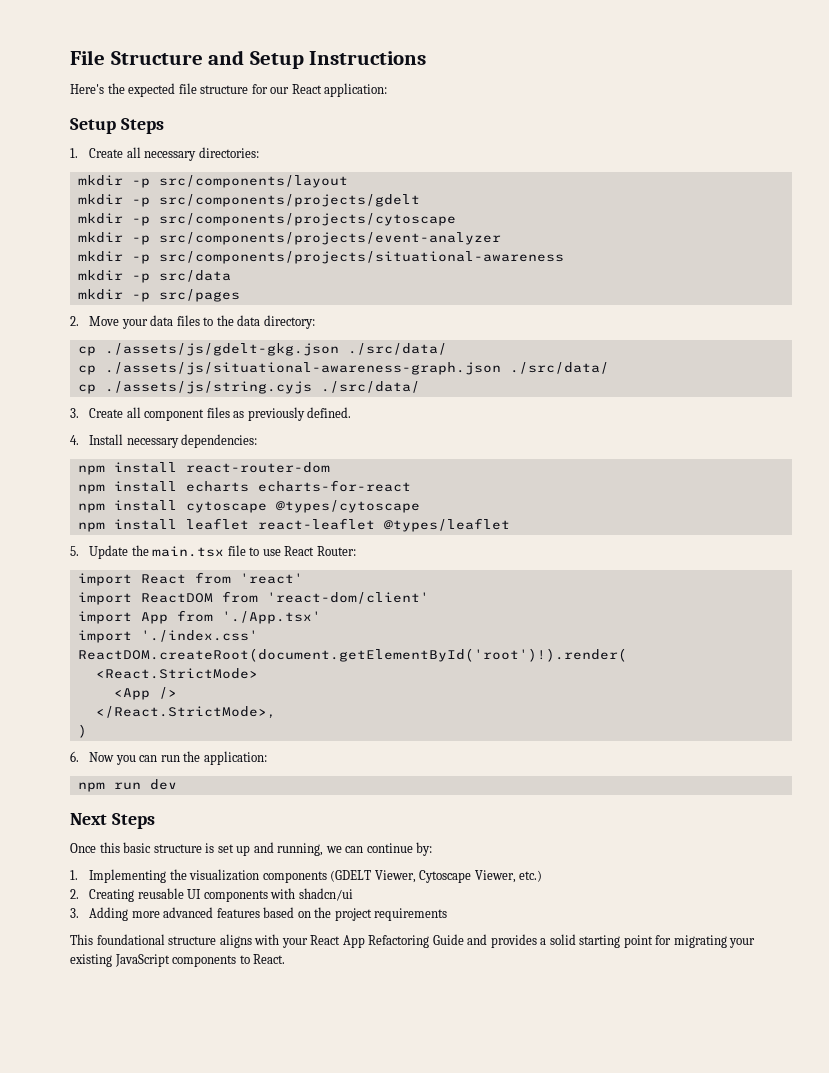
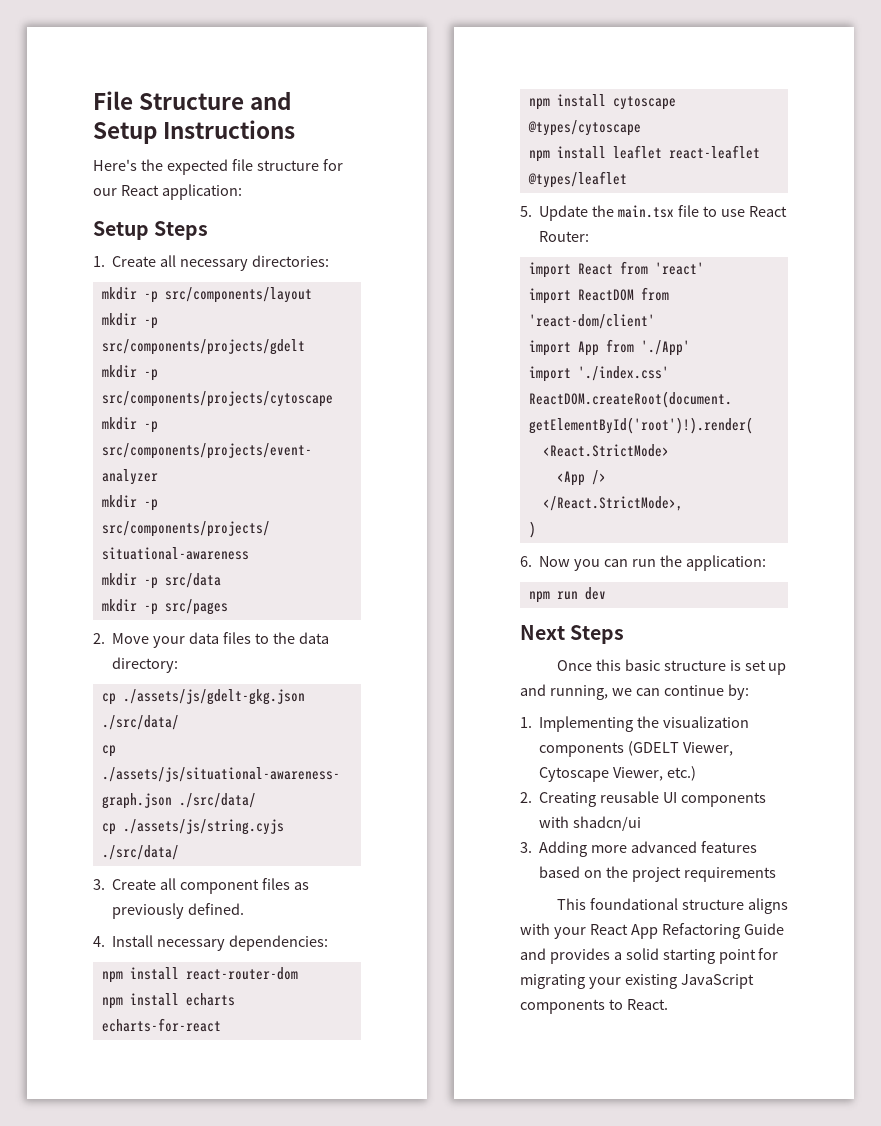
- import App from './App.tsx'
+ import App from './App'

